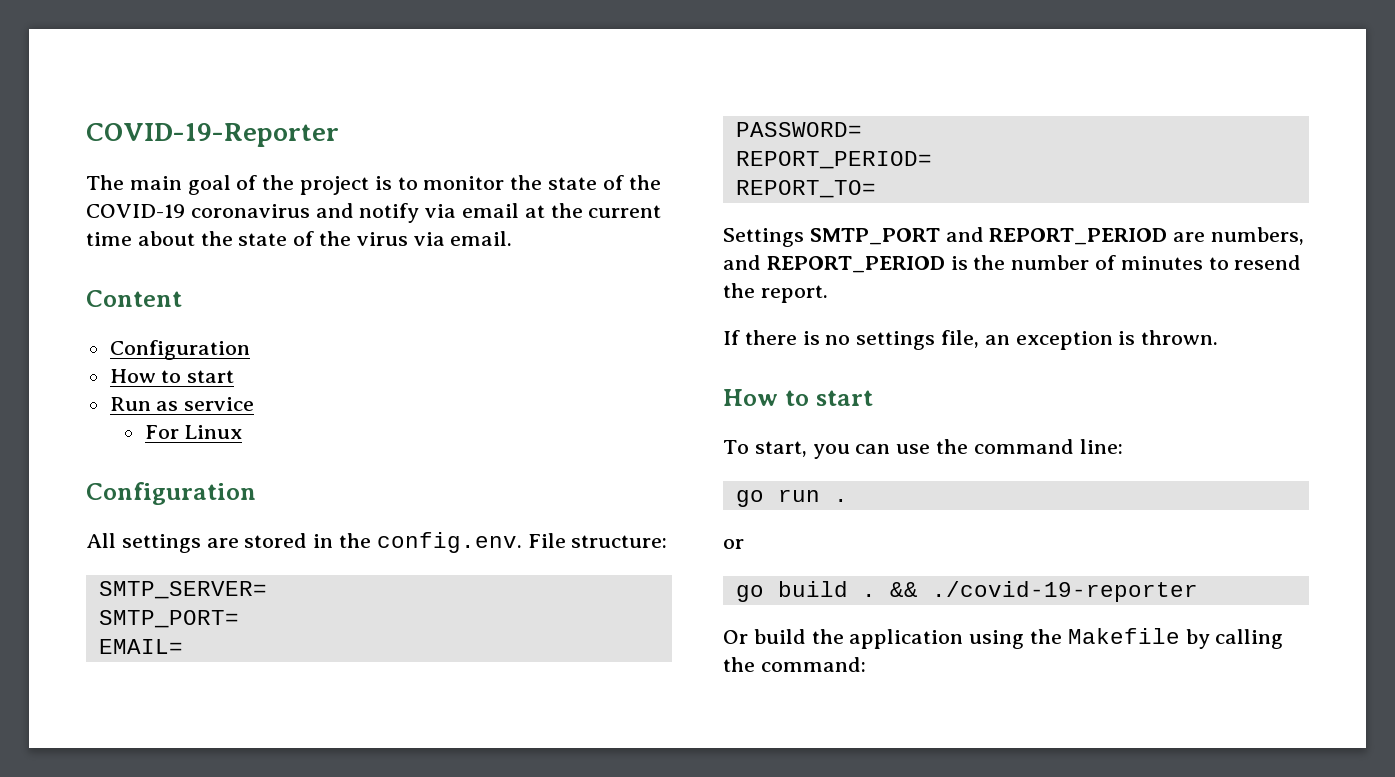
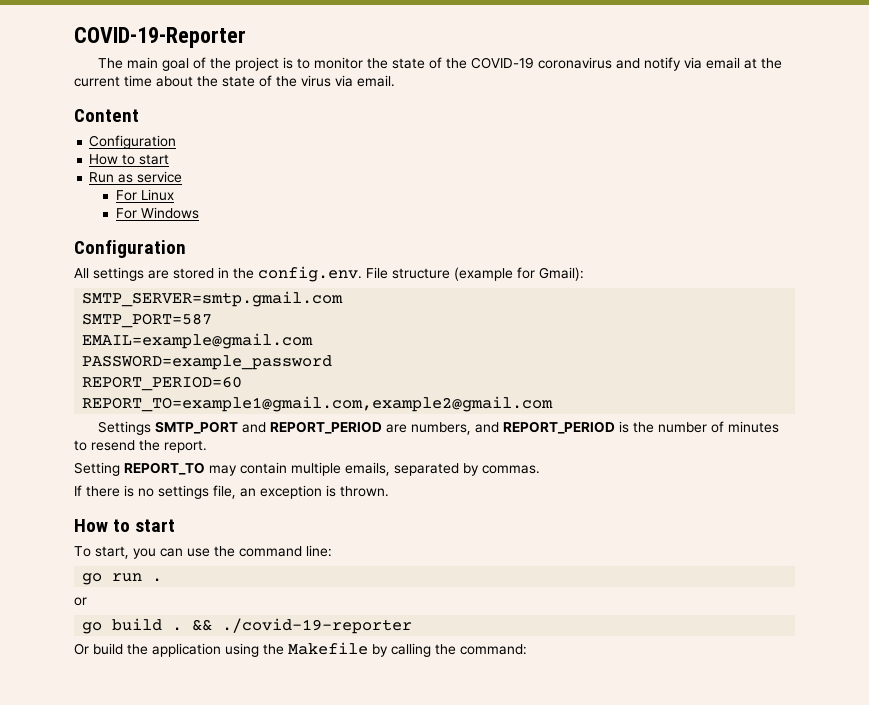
+ For Windows
- All settings are stored in the config.env. File structure:
- SMTP_SERVER=
- SMTP_PORT=
- EMAIL=
- PASSWORD=
- REPORT_PERIOD=
- REPORT_TO=
+ All settings are stored in the config.env. File structure (example for Gmail):
+ SMTP_SERVER=smtp.gmail.com
+ SMTP_PORT=587
+ EMAIL=example@gmail.com
+ PASSWORD=example_password
+ REPORT_PERIOD=60
+ REPORT_TO=example1@gmail.com,example2@gmail.com
+ Setting REPORT_TO may contain multiple emails, separated by commas.

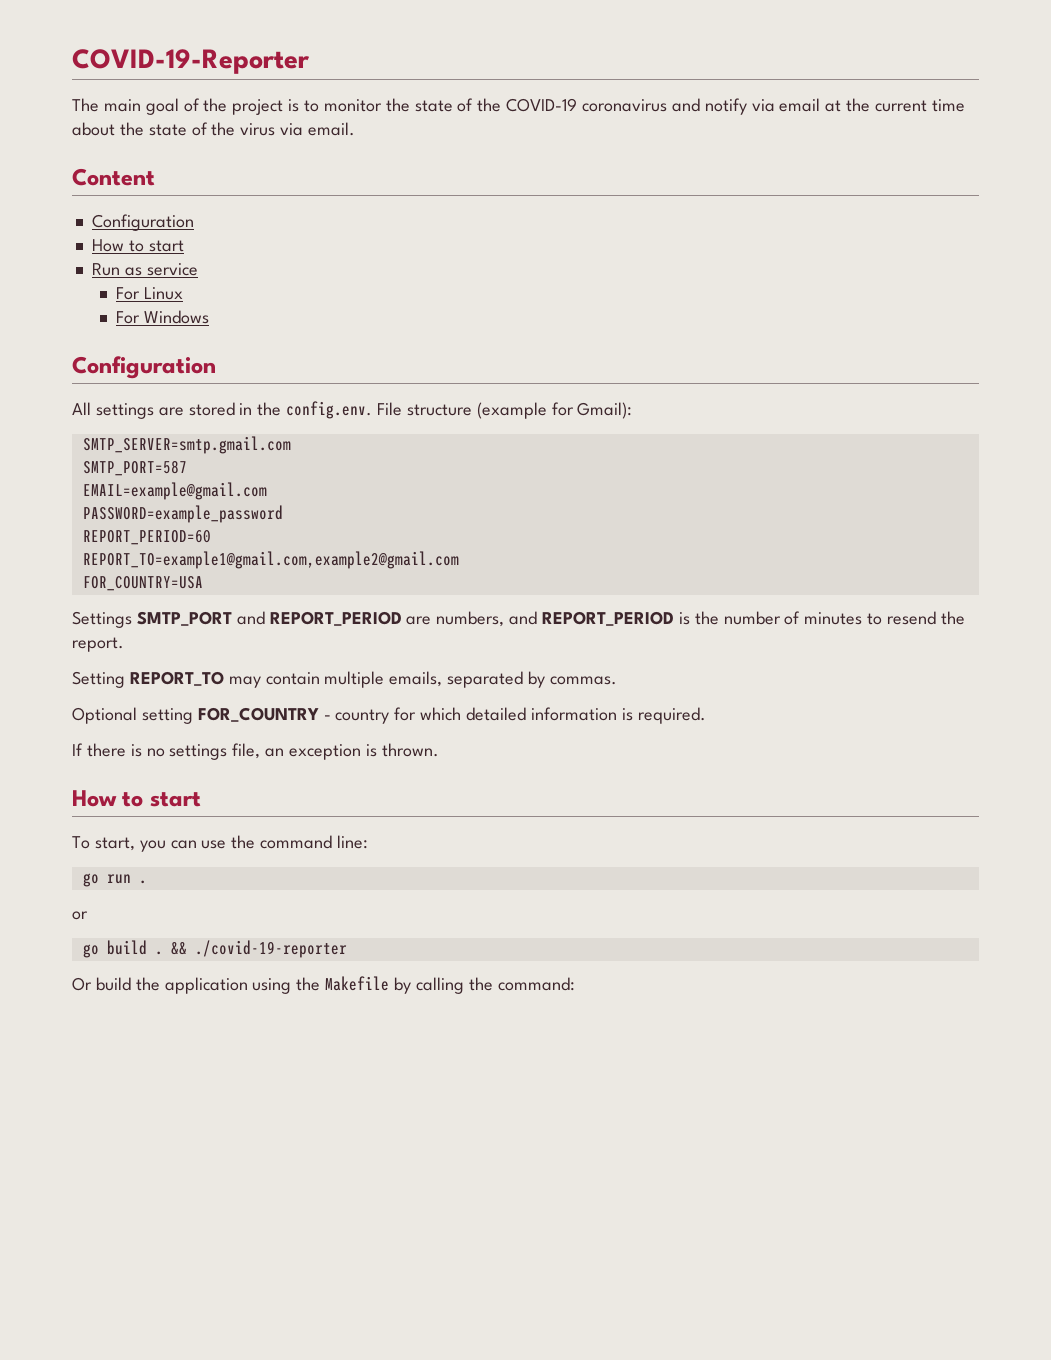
+ FOR_COUNTRY=USA
+ Optional setting FOR_COUNTRY - country for which detailed information is required.

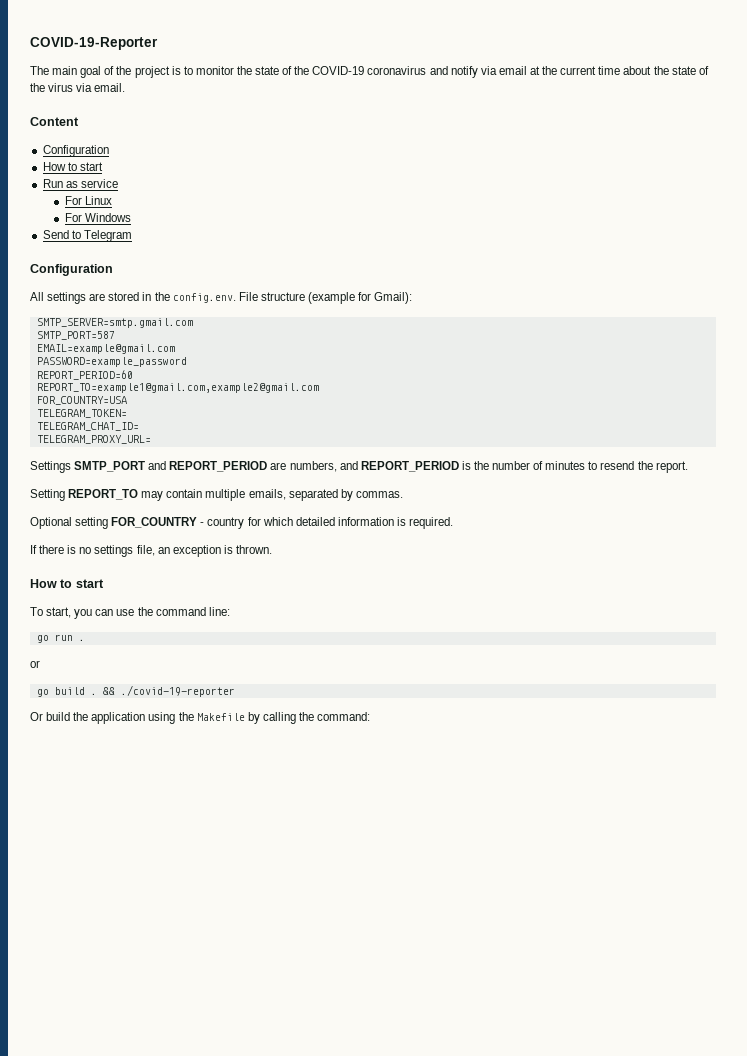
+ Send to Telegram
+ TELEGRAM_TOKEN=
+ TELEGRAM_CHAT_ID=
+ TELEGRAM_PROXY_URL=

